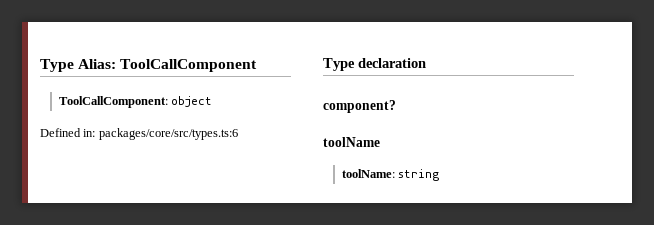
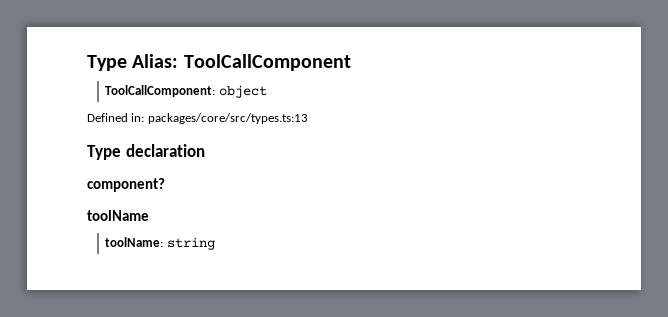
- Defined in: packages/core/src/types.ts:6
+ Defined in: packages/core/src/types.ts:13

